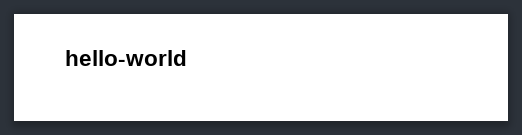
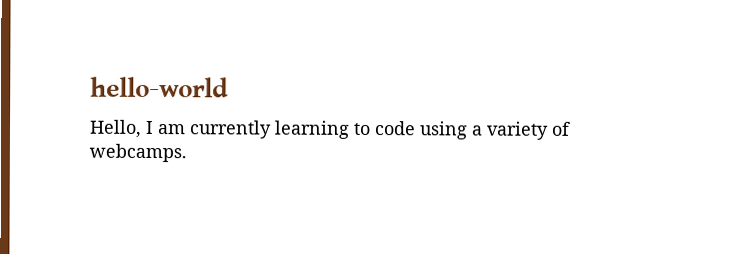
+ Hello, I am currently learning to code using a variety of webcamps.

